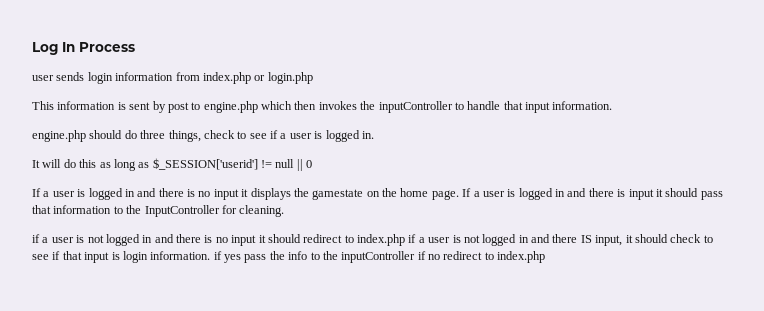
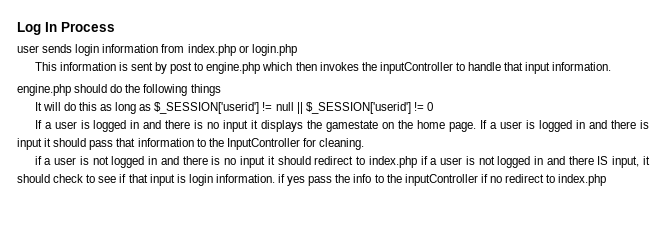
- engine.php should do three things, check to see if a user is logged in.
+ engine.php should do the following things
- It will do this as long as $_SESSION['userid'] != null || 0
+ It will do this as long as $_SESSION['userid'] != null || $_SESSION['userid'] != 0

